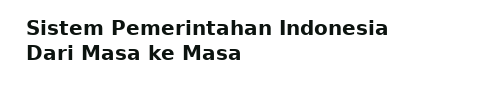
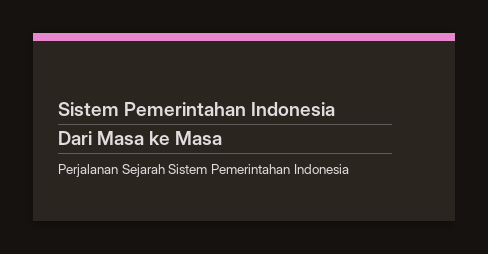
+ Perjalanan Sejarah Sistem Pemerintahan Indonesia

